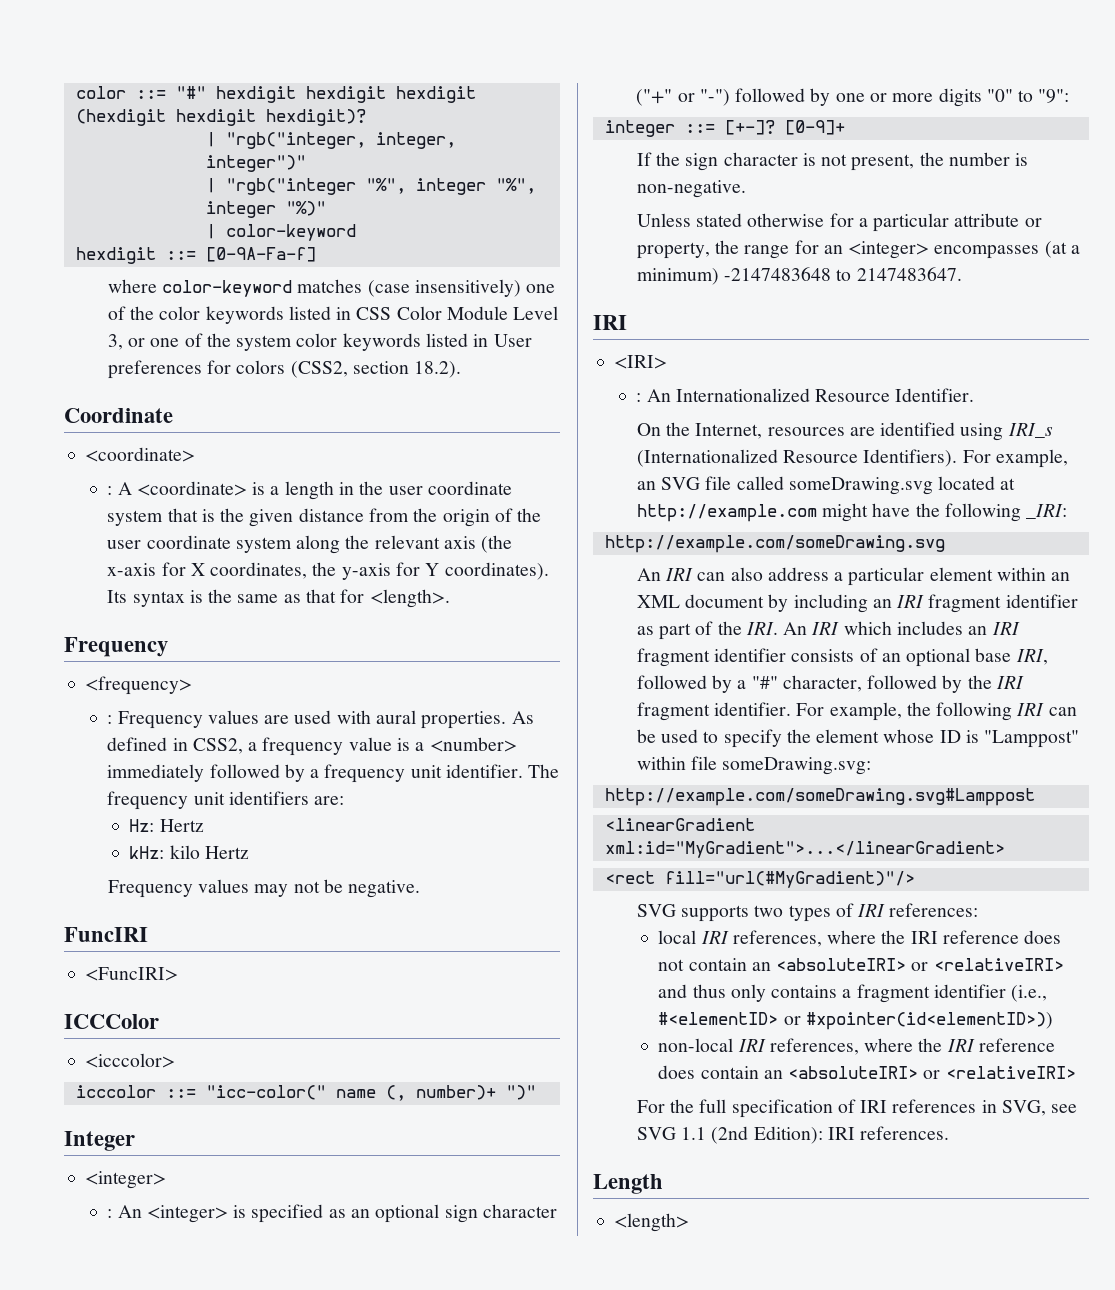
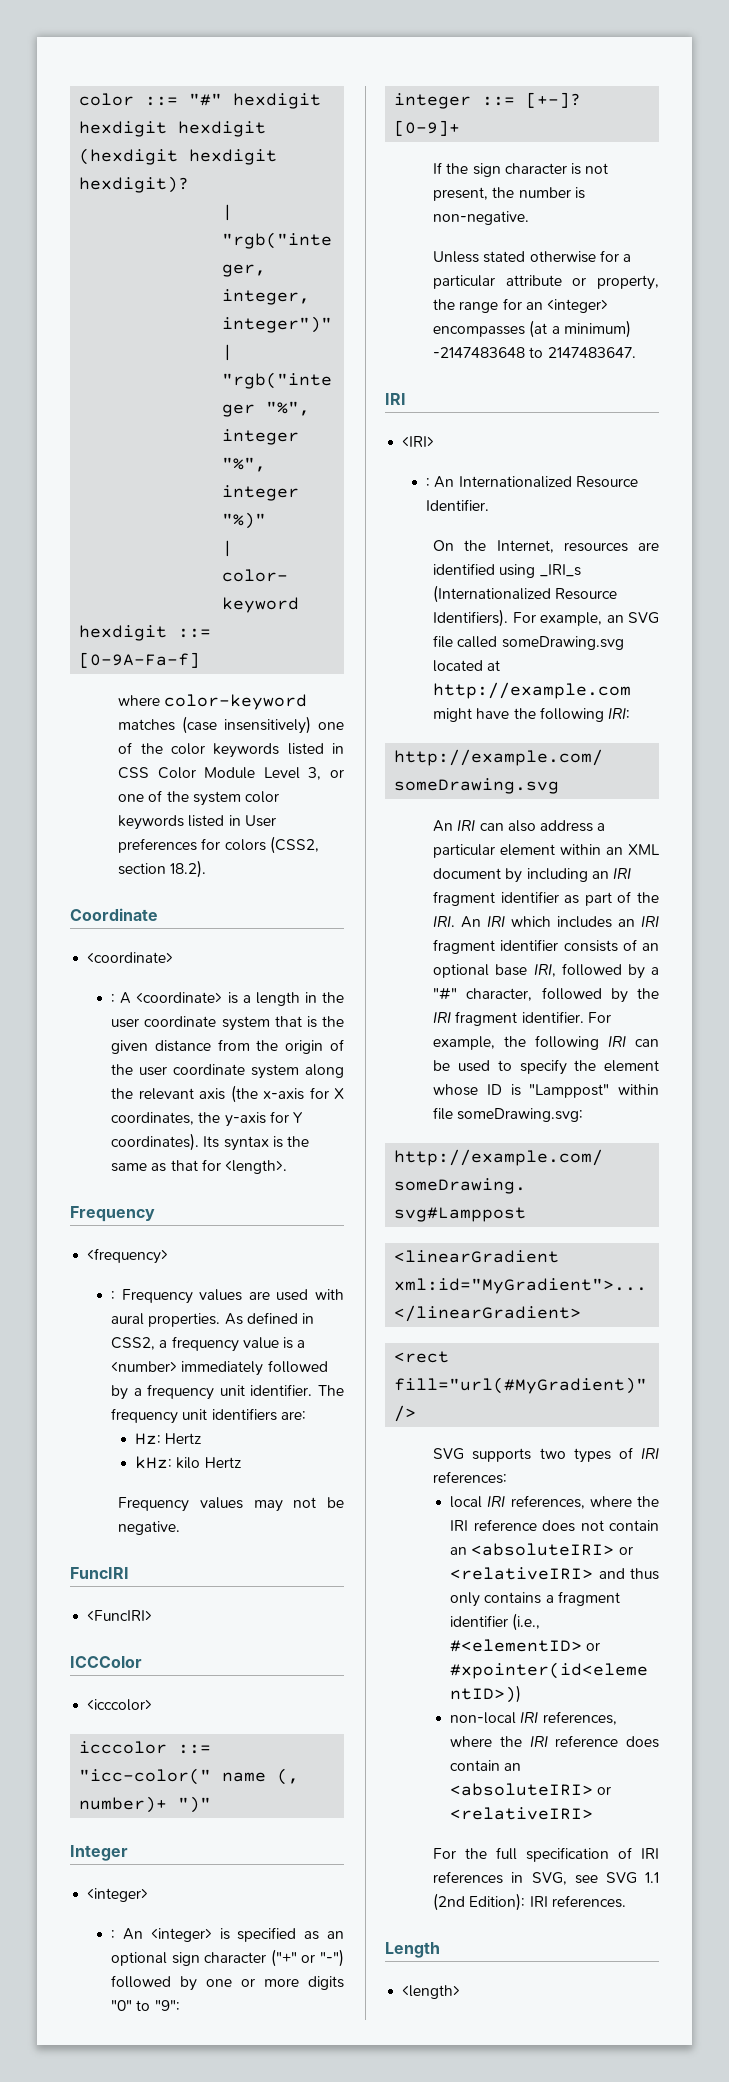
- On the Internet, resources are identified using IRI_s (Internationalized Resource Identifiers).
+ On the Internet, resources are identified using _IRI_s (Internationalized Resource Identifiers).
- For example, an SVG file called someDrawing.svg located at http://example.com might have the following _IRI:
+ For example, an SVG file called someDrawing.svg located at http://example.com might have the following IRI:

